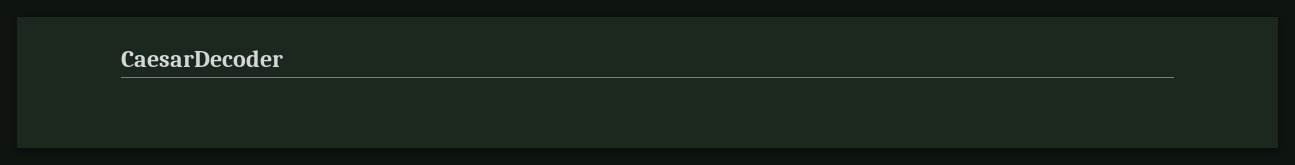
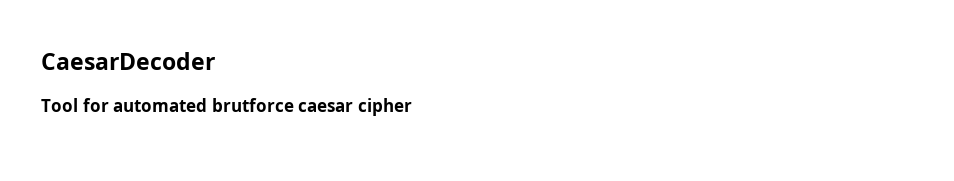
+ Tool for automated brutforce caesar cipher

